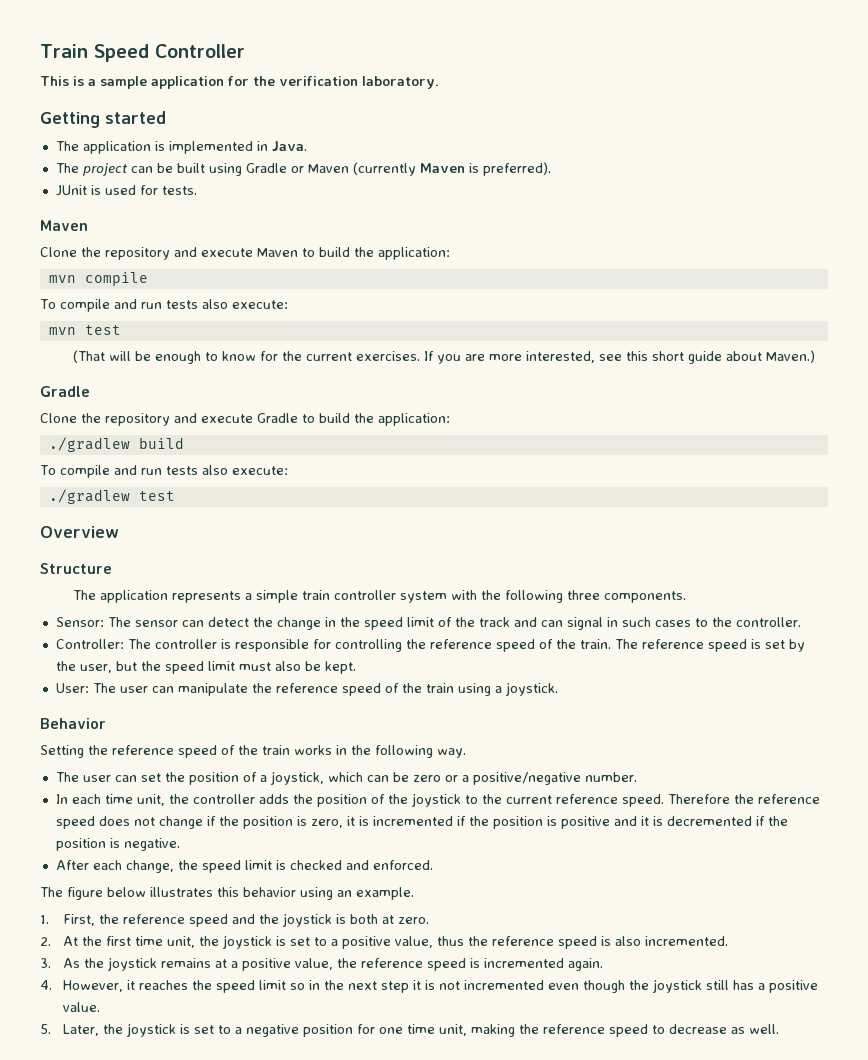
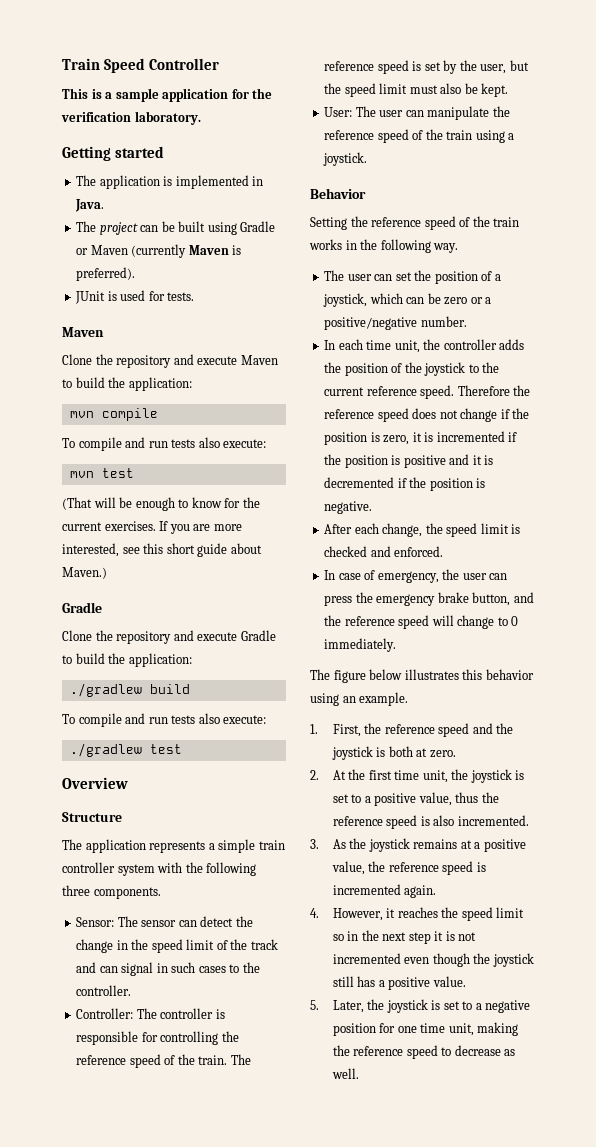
+ In case of emergency, the user can press the emergency brake button, and the reference speed will change to 0 immediately.

